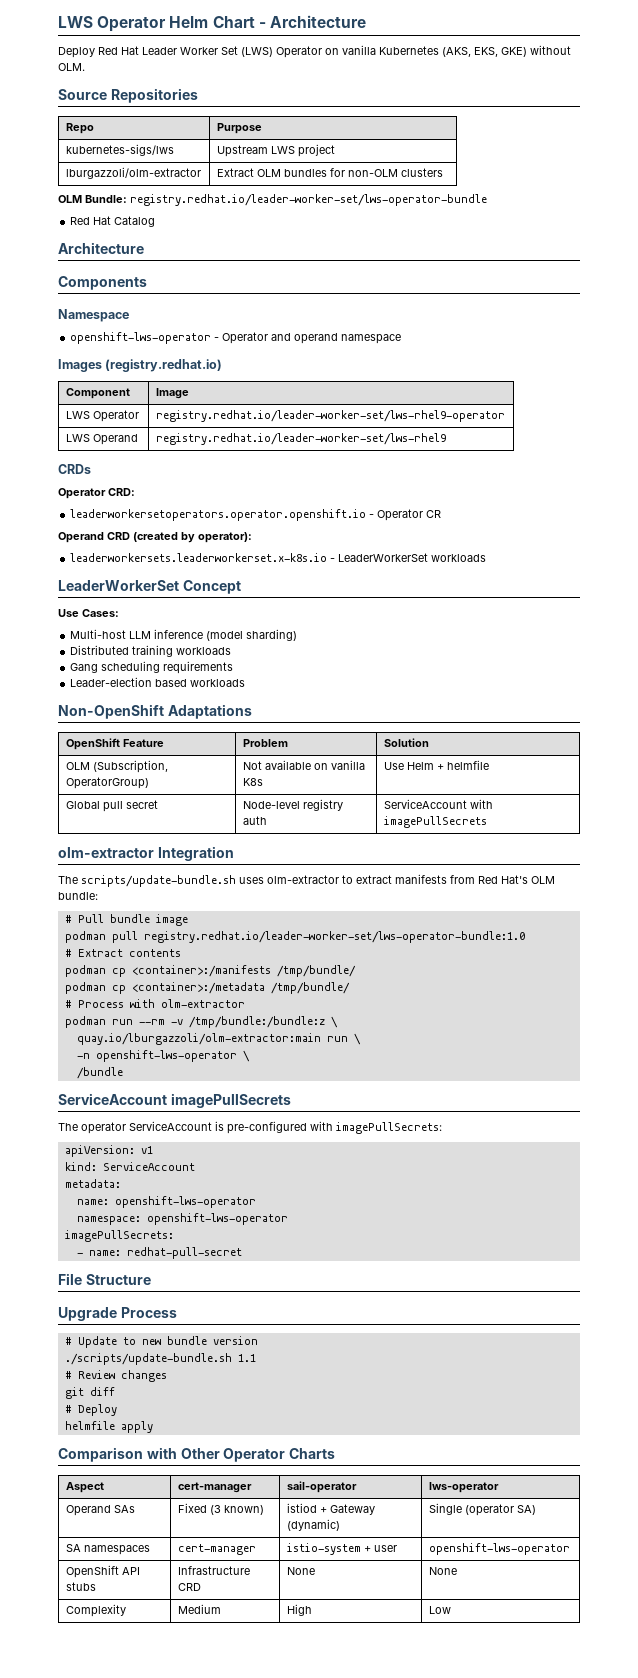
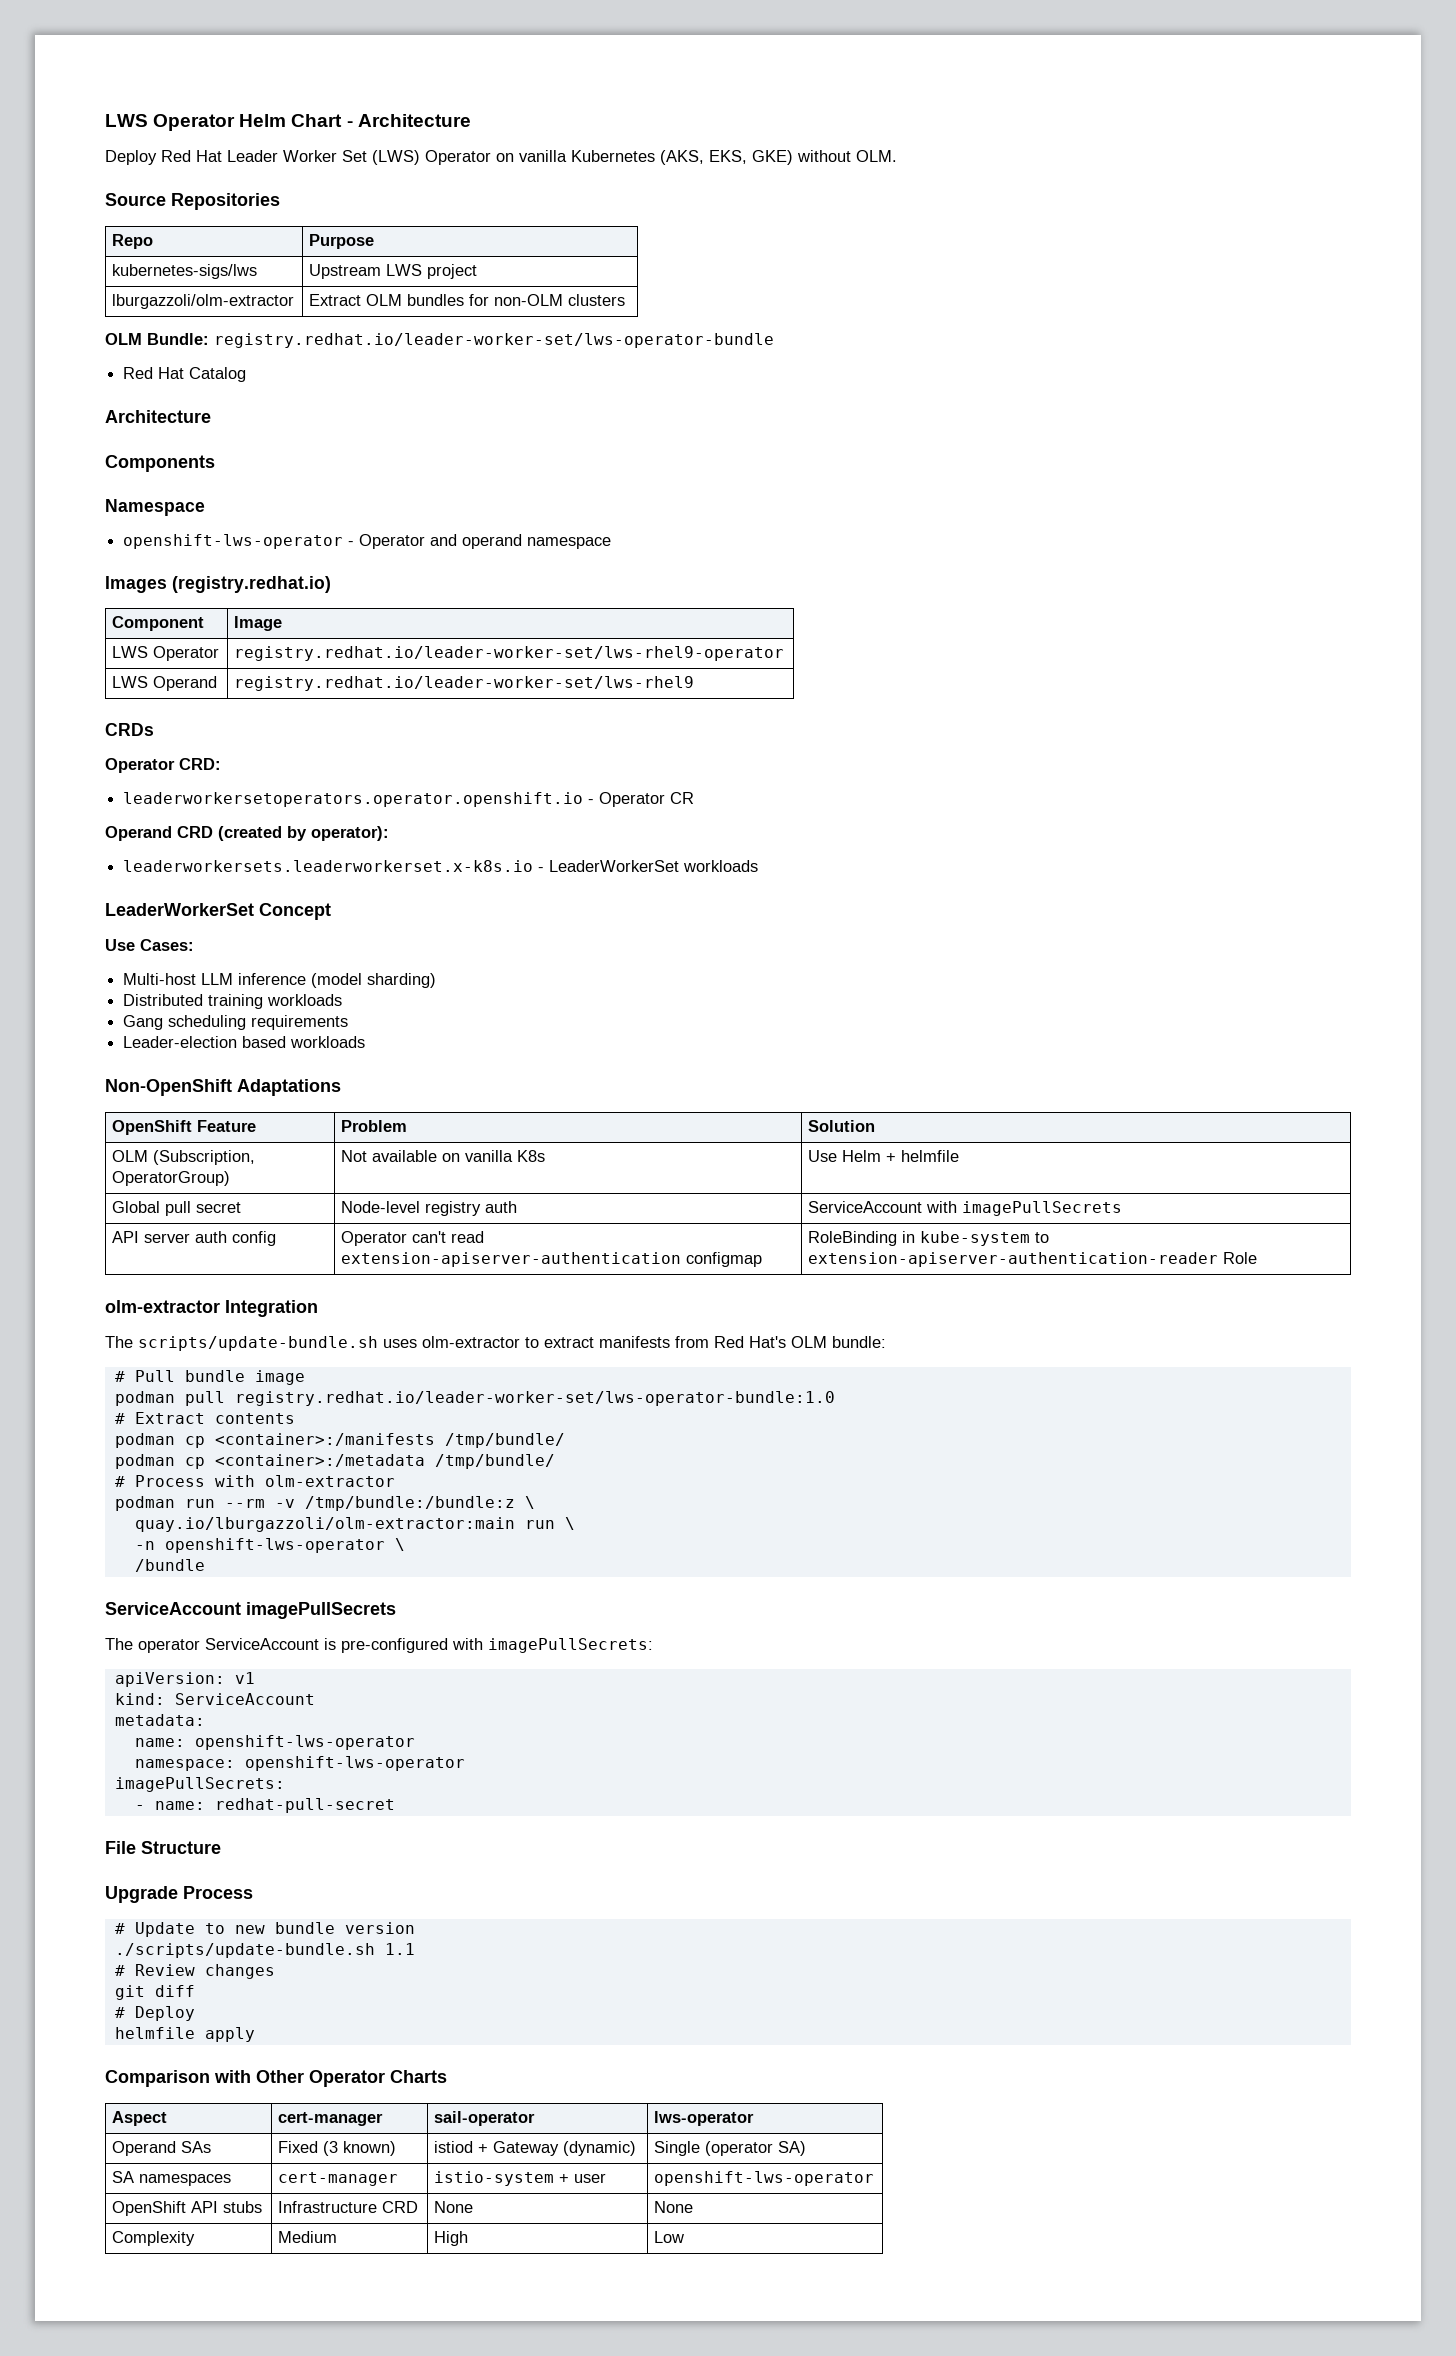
+ API server auth config | Operator can't read extension-apiserver-authentication configmap | RoleBinding in kube-system to extension-apiserver-authentication-reader Role

